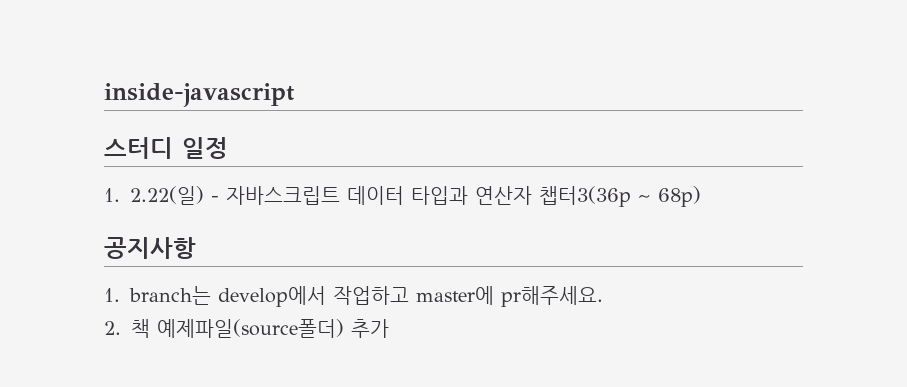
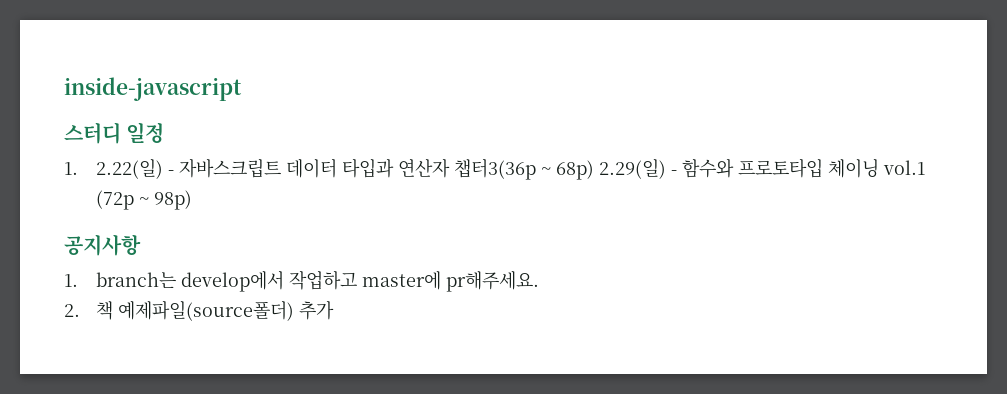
- 1. 2.22(일) - 자바스크립트 데이터 타입과 연산자 챕터3(36p ~ 68p)
+ 1. 2.22(일) - 자바스크립트 데이터 타입과 연산자 챕터3(36p ~ 68p) 2.29(일) - 함수와 프로토타입 체이닝 vol.1 (72p ~ 98p)

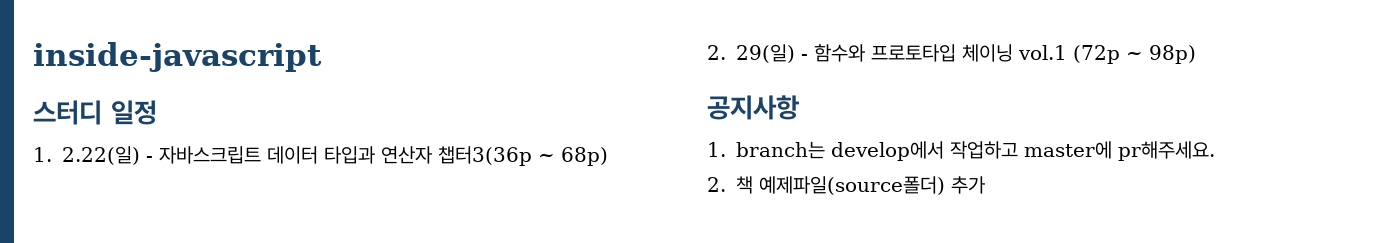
- 1. 2.22(일) - 자바스크립트 데이터 타입과 연산자 챕터3(36p ~ 68p) 2.29(일) - 함수와 프로토타입 체이닝 vol.1 (72p ~ 98p)
+ 1. 2.22(일) - 자바스크립트 데이터 타입과 연산자 챕터3(36p ~ 68p)
+ 2. 29(일) - 함수와 프로토타입 체이닝 vol.1 (72p ~ 98p)

